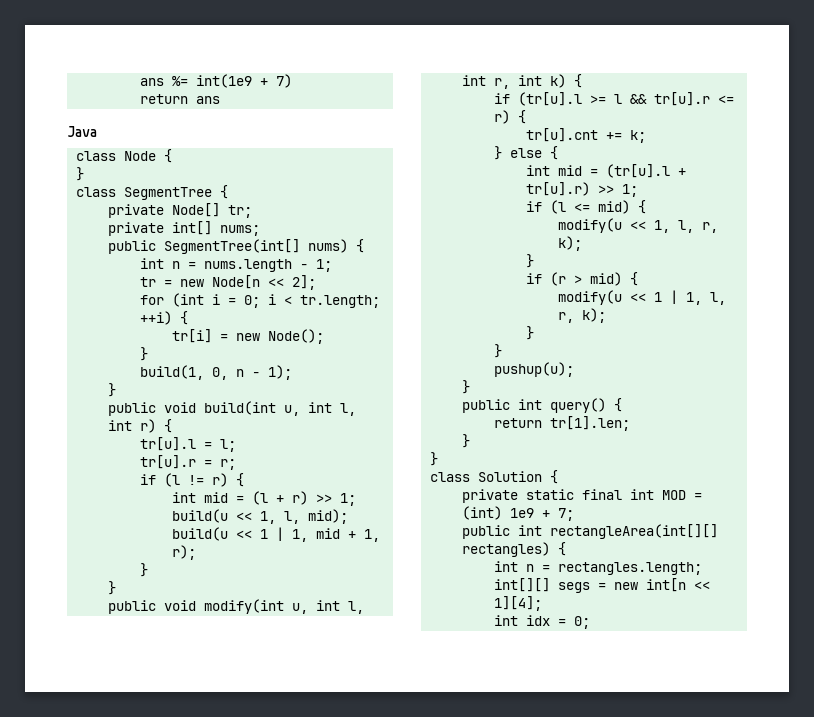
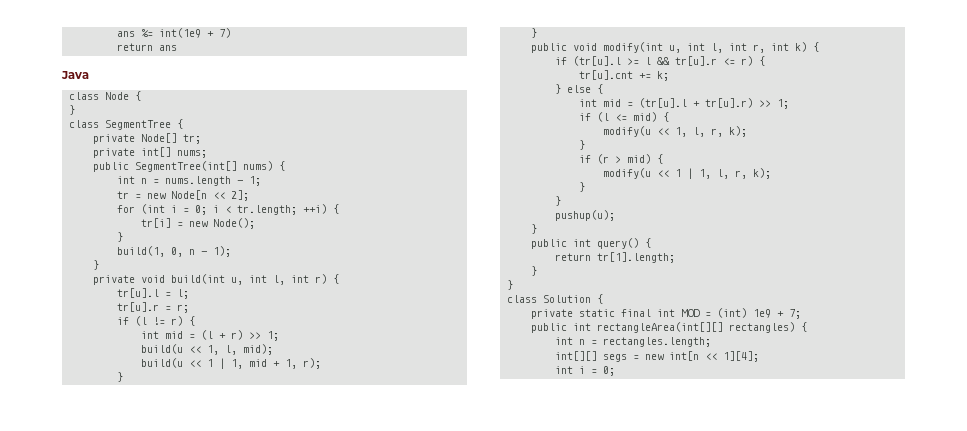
- public void build(int u, int l, int r) {
+ private void build(int u, int l, int r) {
- return tr[1].len;
+ return tr[1].length;
- int idx = 0;
+ int i = 0;

